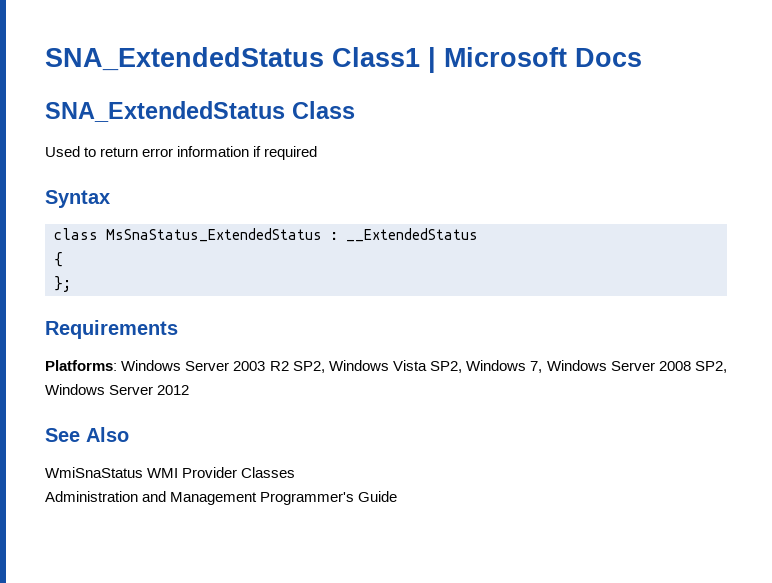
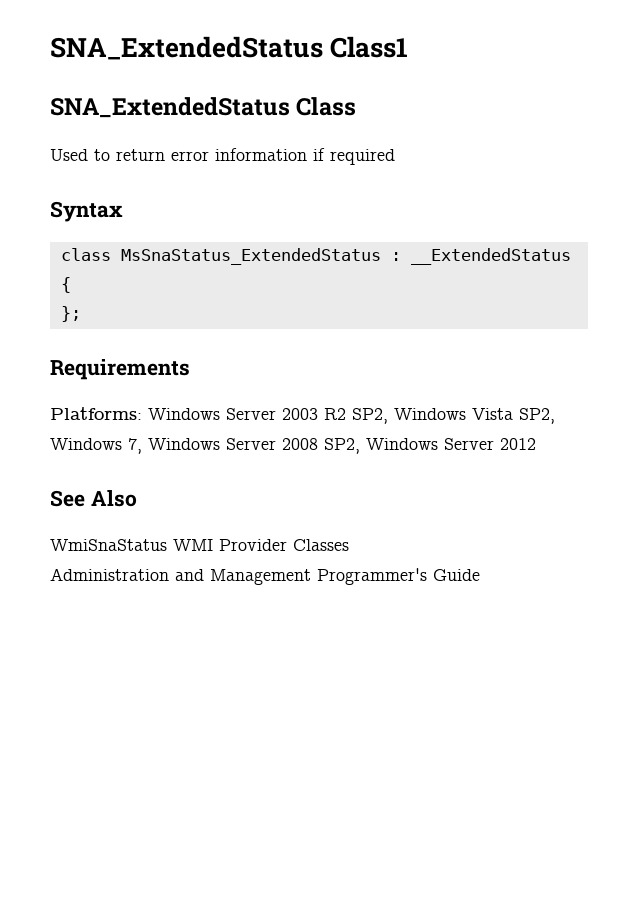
- SNA_ExtendedStatus Class1 | Microsoft Docs
+ SNA_ExtendedStatus Class1

